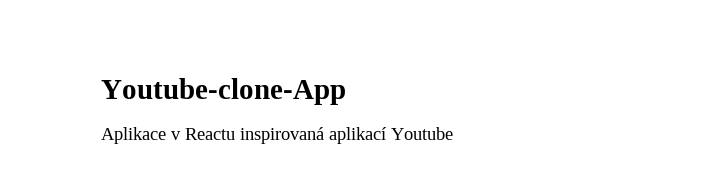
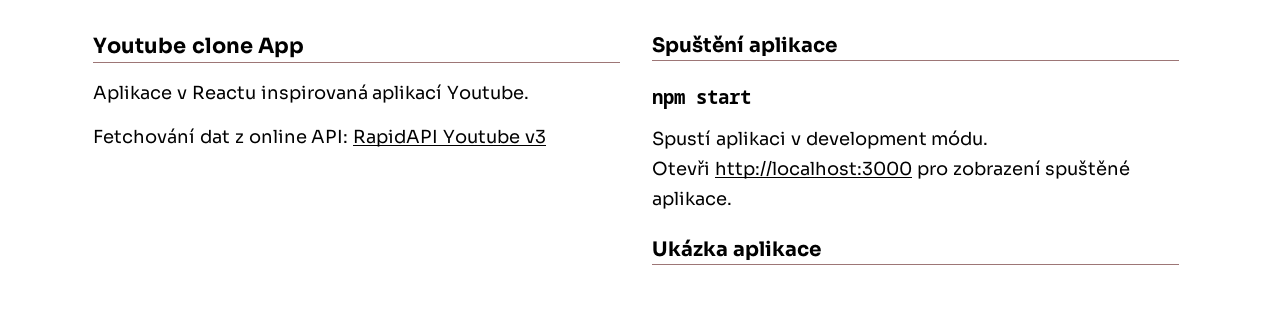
- Youtube-clone-App
+ Youtube clone App
- Aplikace v Reactu inspirovaná aplikací Youtube
+ Aplikace v Reactu inspirovaná aplikací Youtube.
+ Fetchování dat z online API: RapidAPI Youtube v3
+ Spuštění aplikace
+ npm start
+ Spustí aplikaci v development módu.
+ Otevři http://localhost:3000 pro zobrazení spuštěné aplikace.
+ Ukázka aplikace

